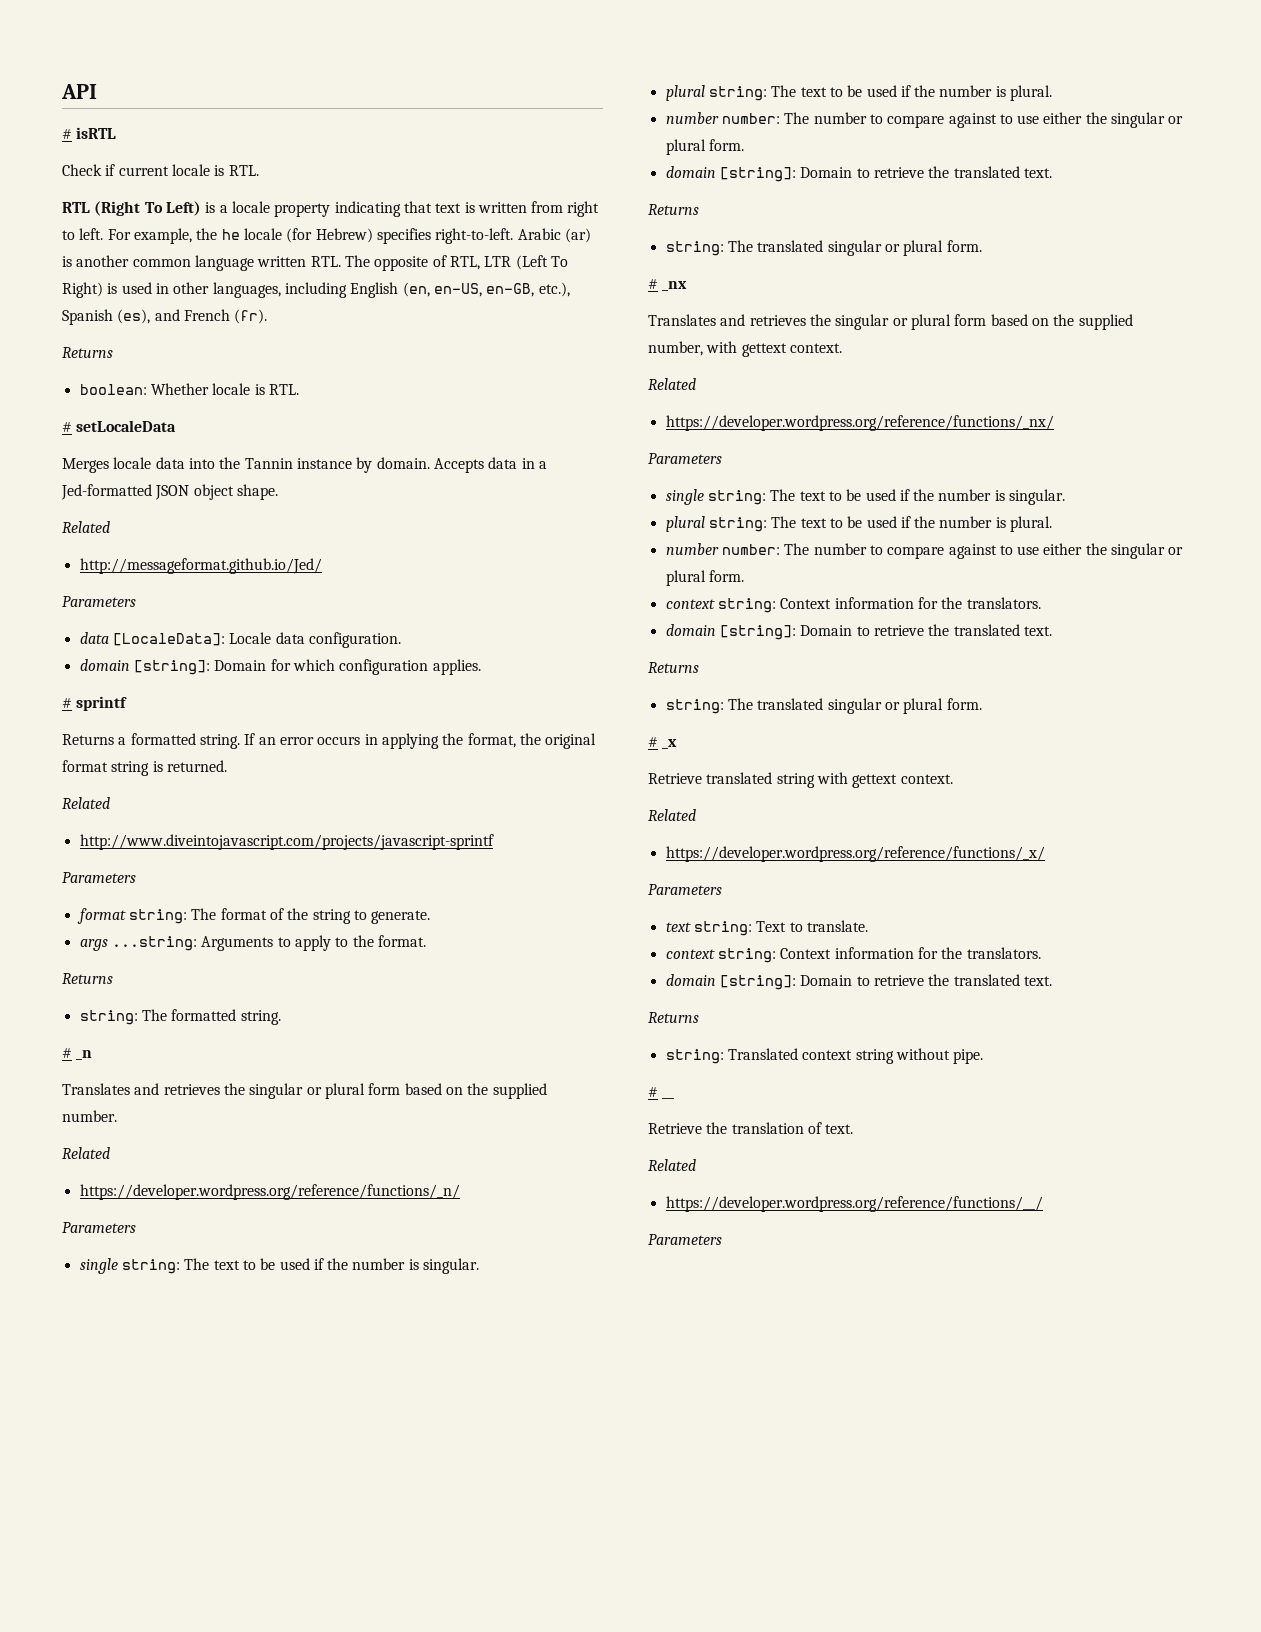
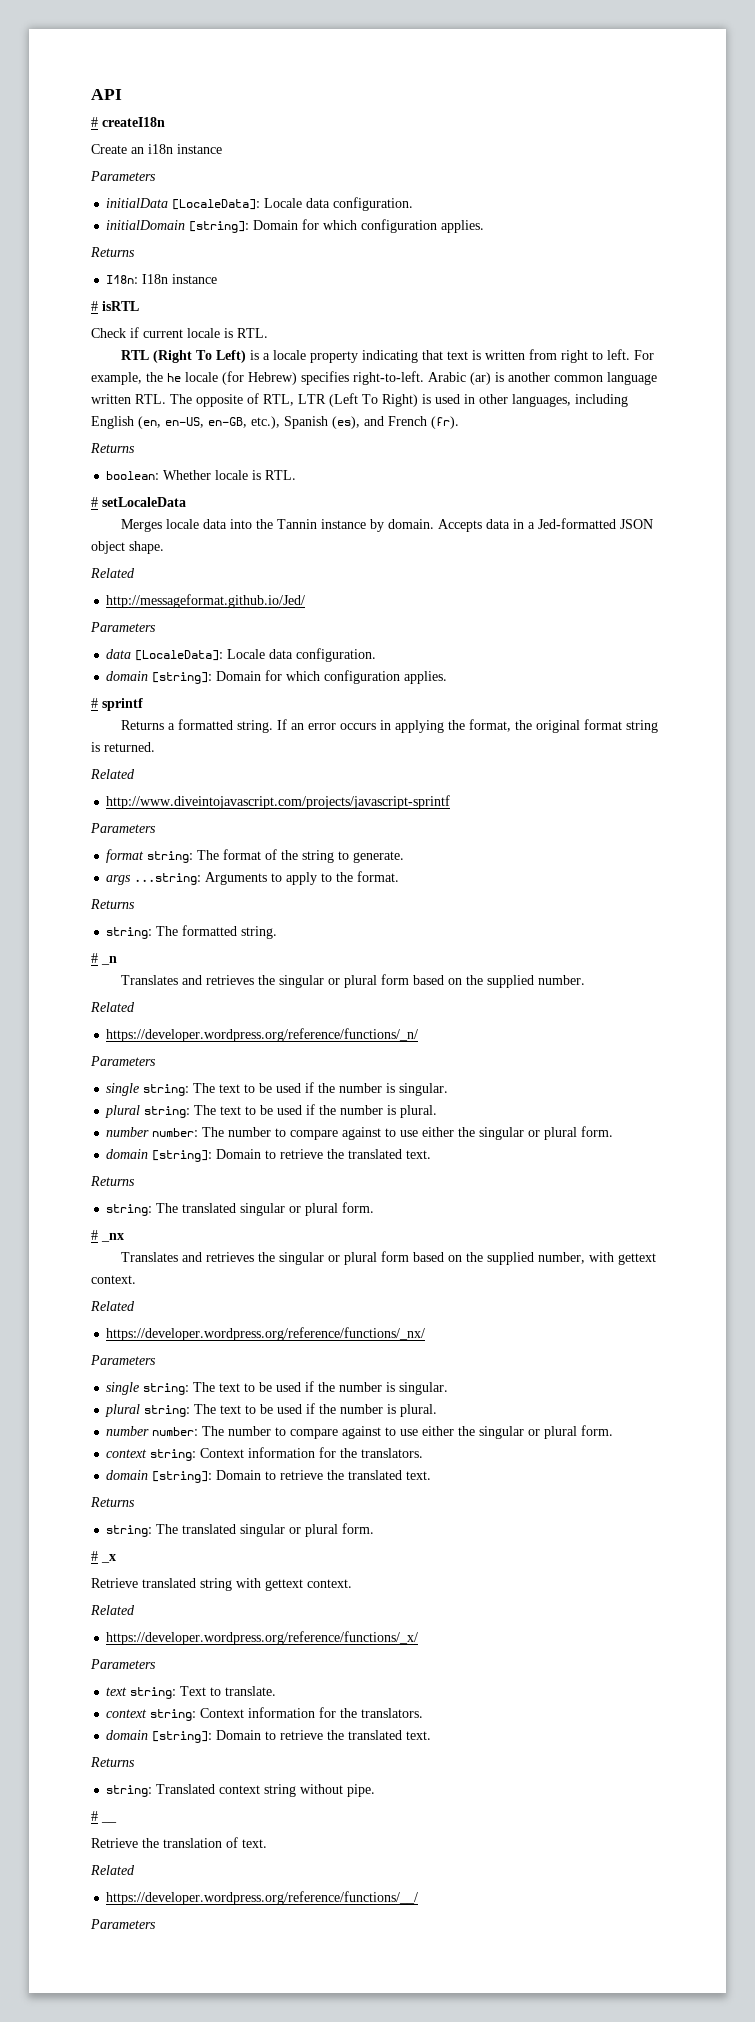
+ # createI18n
+ Create an i18n instance
+ Parameters
+ initialData [LocaleData]: Locale data configuration.
+ initialDomain [string]: Domain for which configuration applies.
+ Returns
+ I18n: I18n instance

